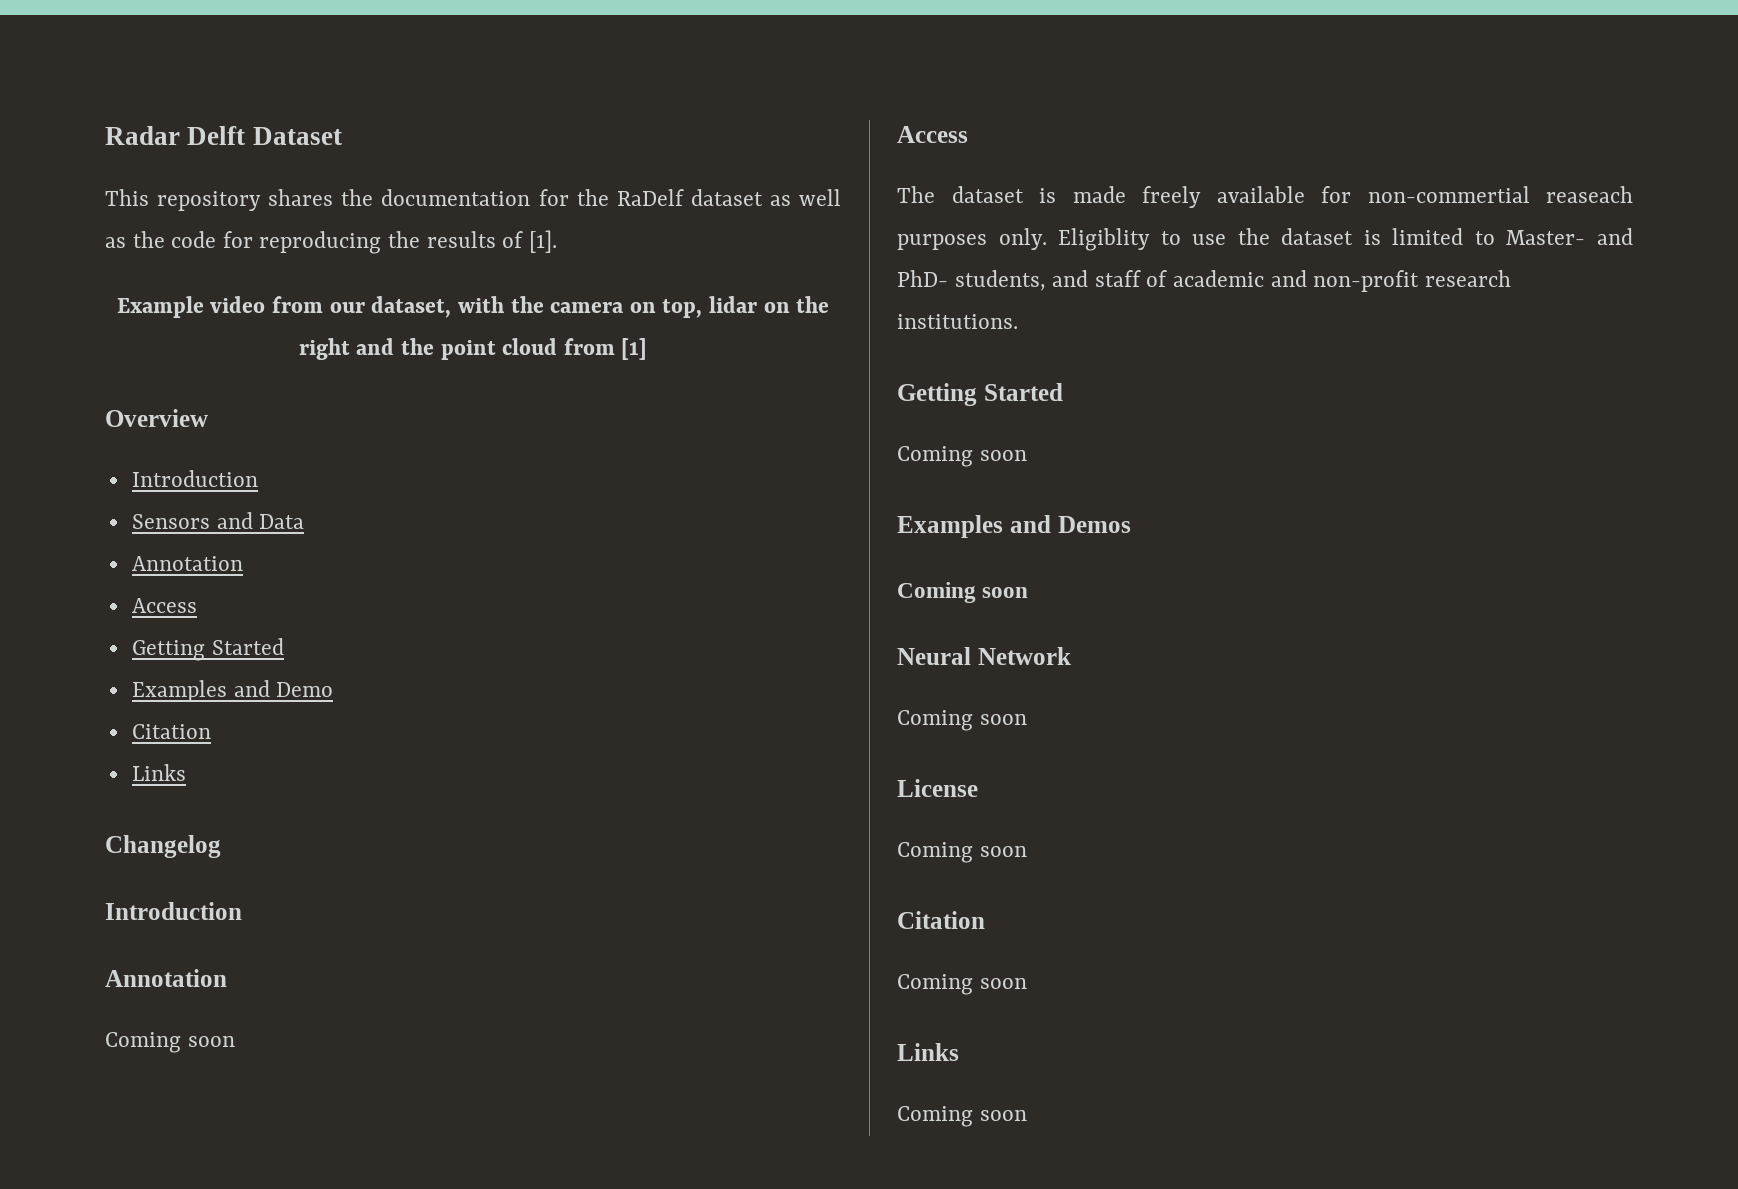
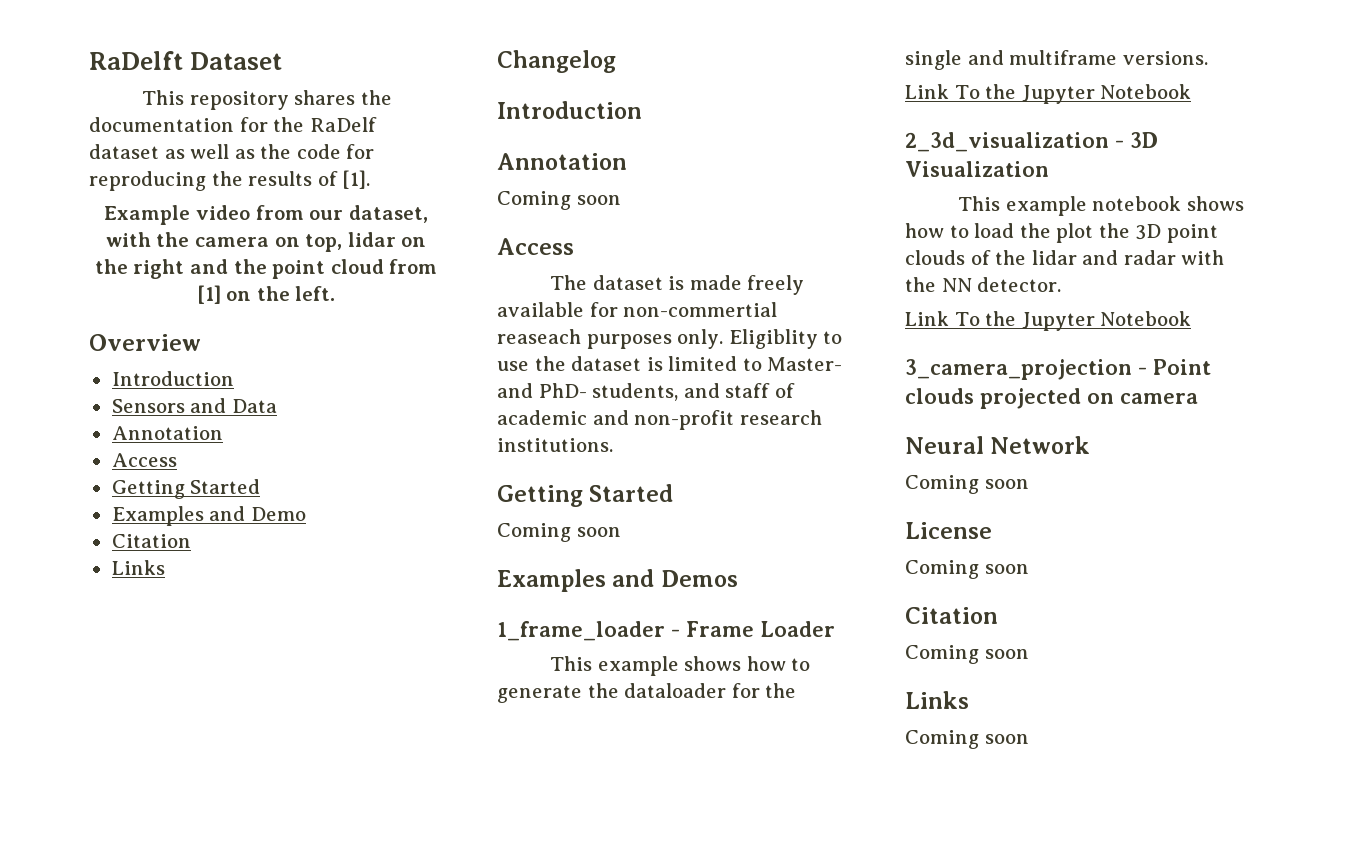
- Radar Delft Dataset
+ RaDelft Dataset
- Example video from our dataset, with the camera on top, lidar on the right and the point cloud from [1]
+ Example video from our dataset, with the camera on top, lidar on the right and the point cloud from [1] on the left.
  Examples and Demos
- Coming soon
+ 1_frame_loader - Frame Loader
+ This example shows how to generate the dataloader for the single and multiframe versions.
+ Link To the Jupyter Notebook
+ 2_3d_visualization - 3D Visualization
+ This example notebook shows how to load the plot the 3D point clouds of the lidar and radar with the NN detector.
+ Link To the Jupyter Notebook
+ 3_camera_projection - Point clouds projected on camera

